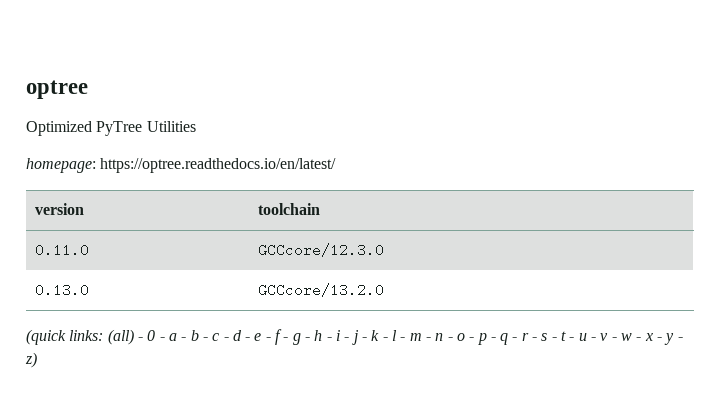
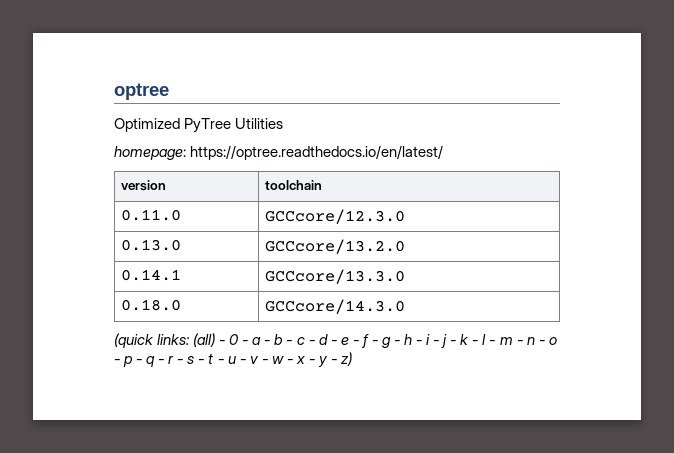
+ 0.14.1 | GCCcore/13.3.0
+ 0.18.0 | GCCcore/14.3.0

